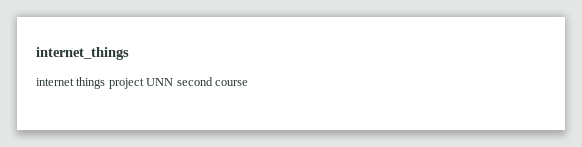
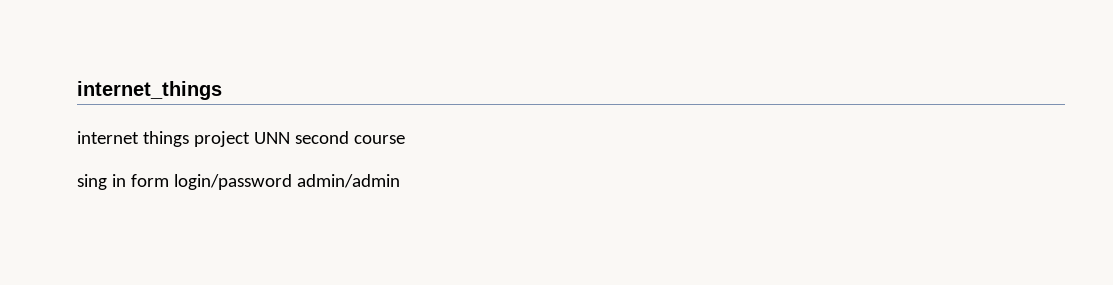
+ sing in form login/password admin/admin

